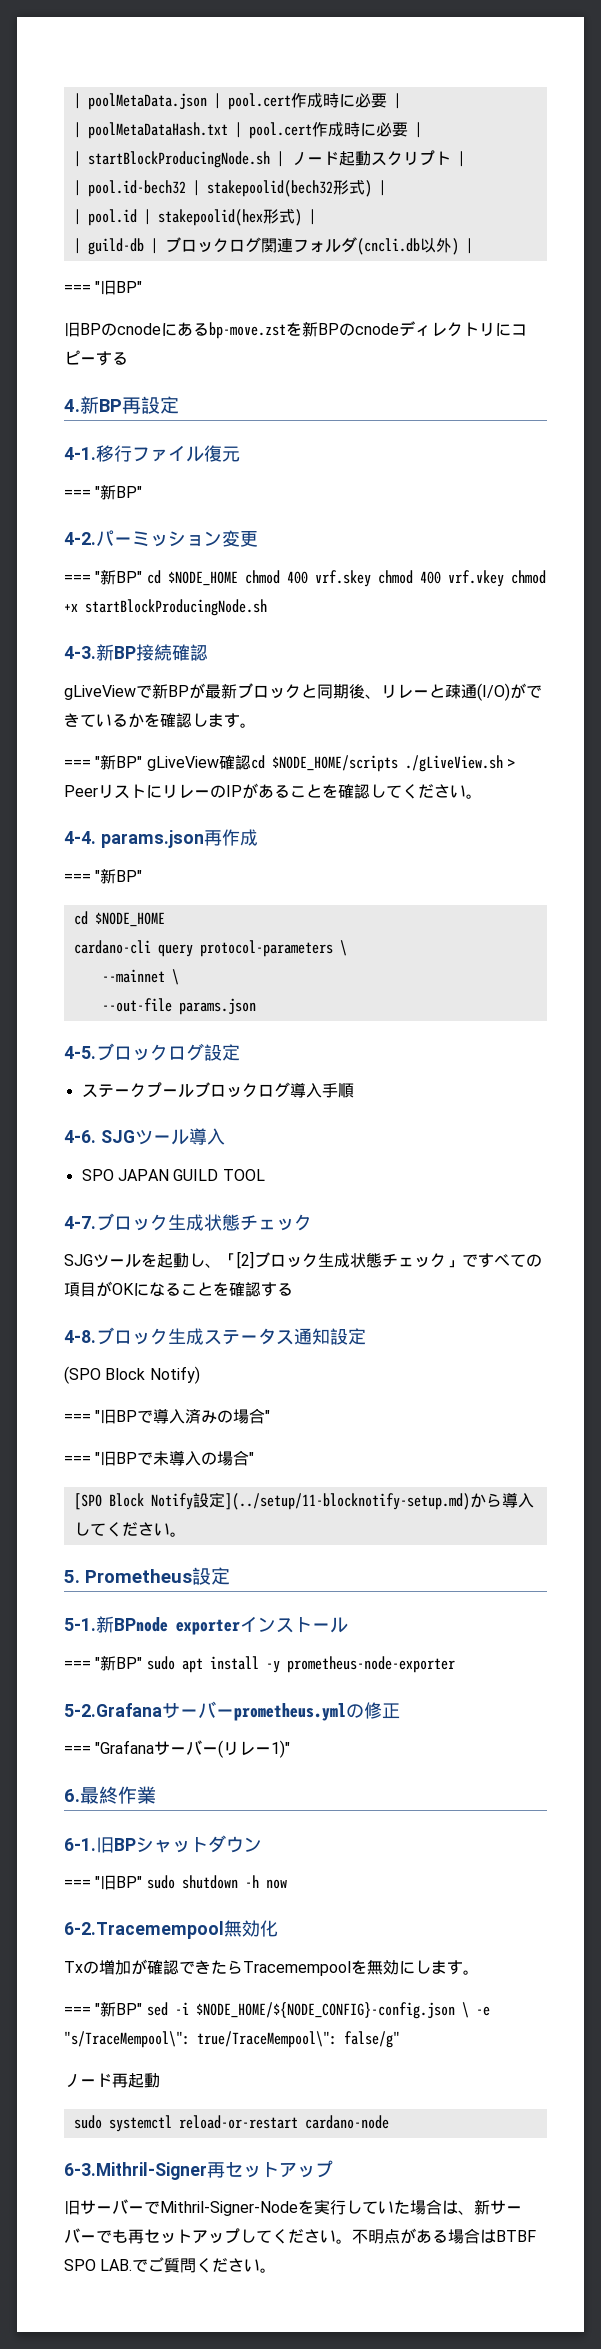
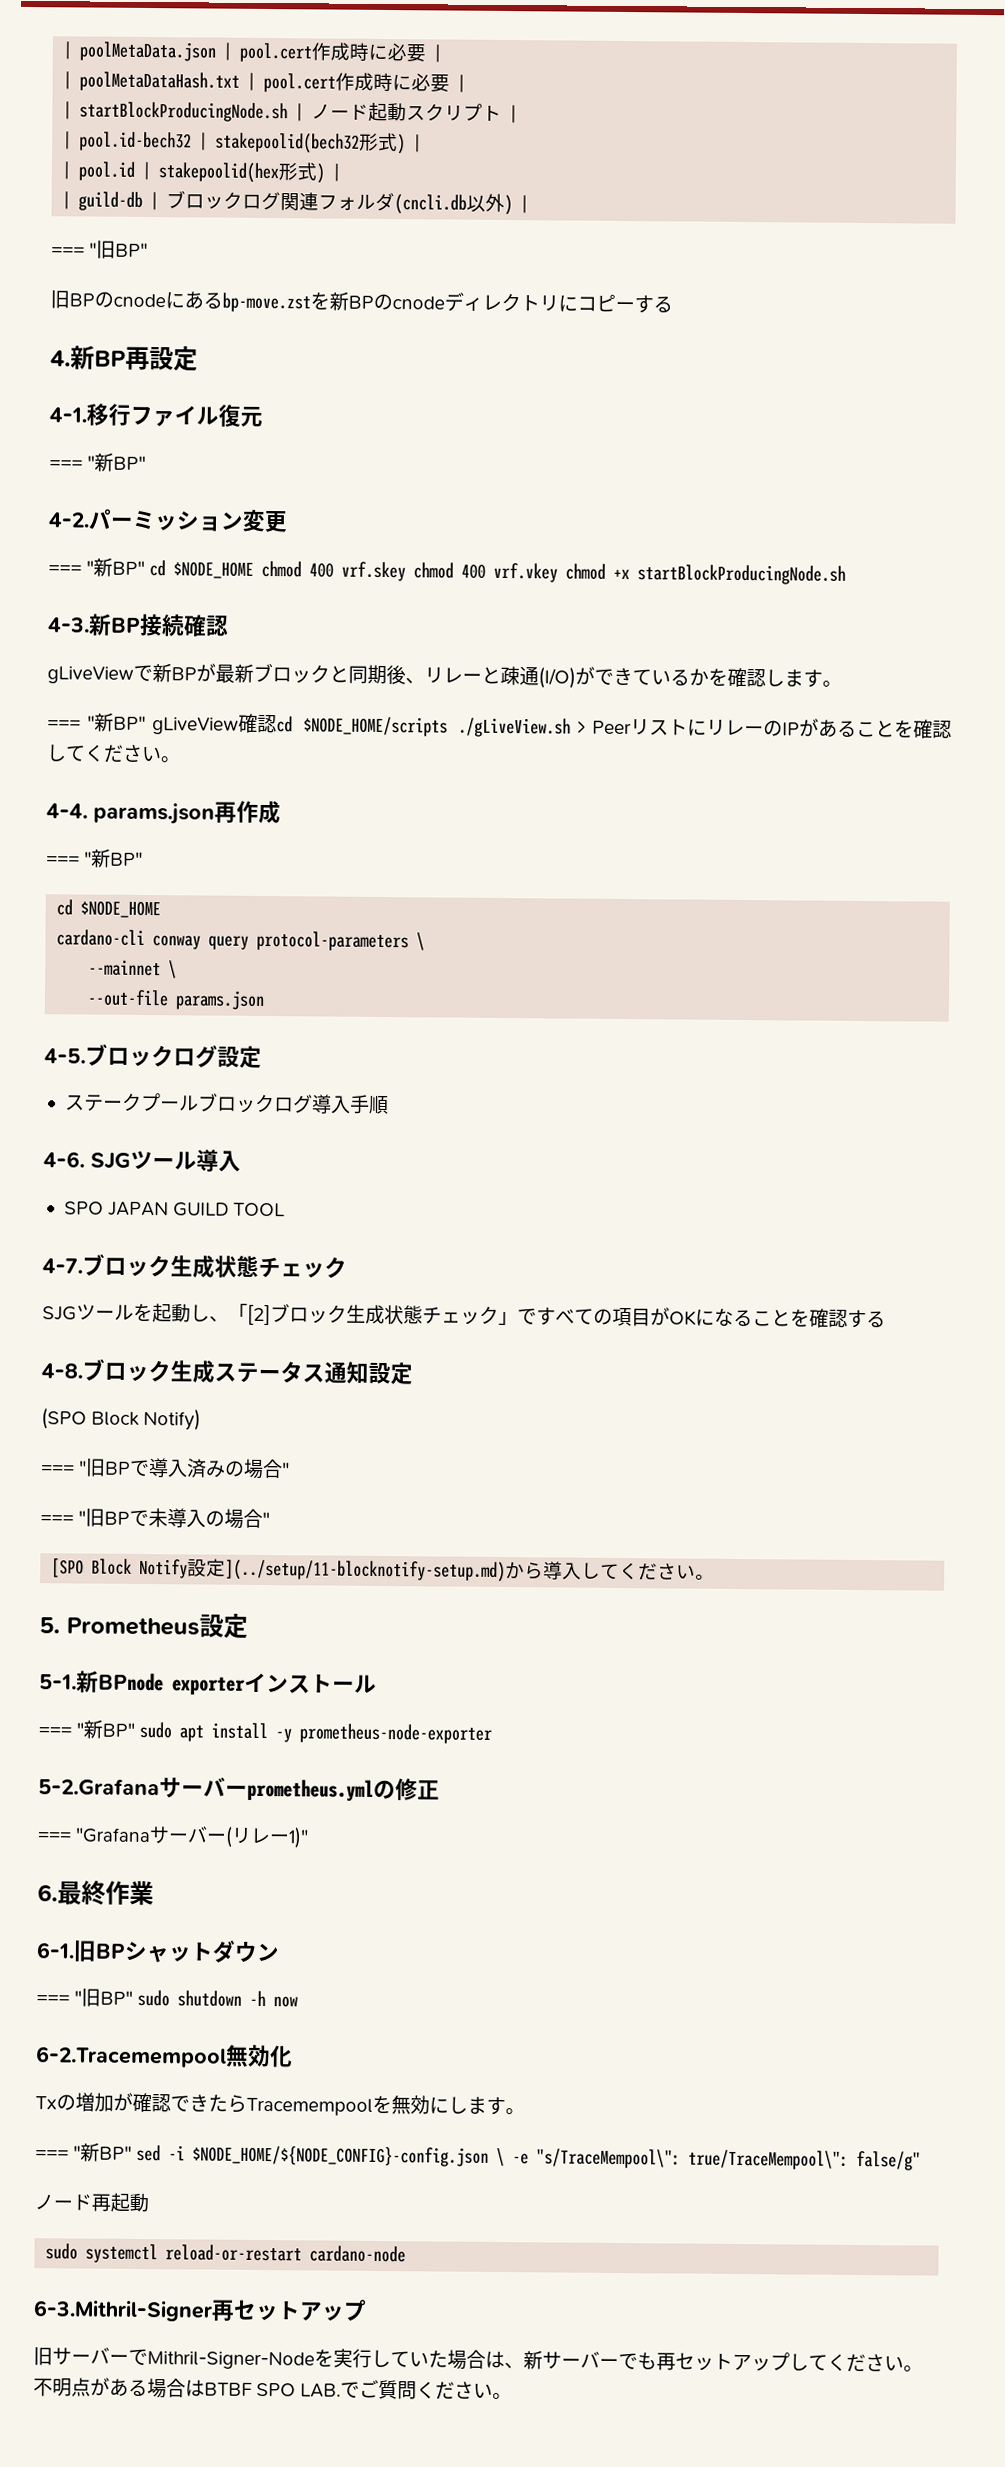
- cardano-cli query protocol-parameters \
+ cardano-cli conway query protocol-parameters \

